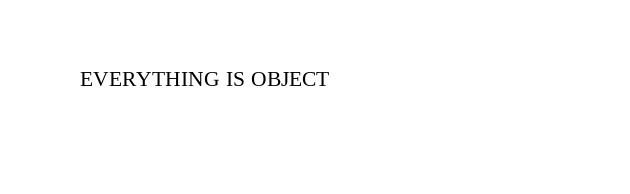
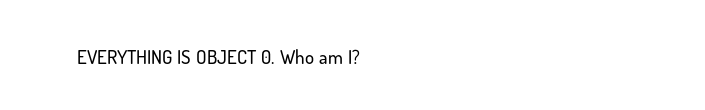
- EVERYTHING IS OBJECT
+ EVERYTHING IS OBJECT 0. Who am I?

